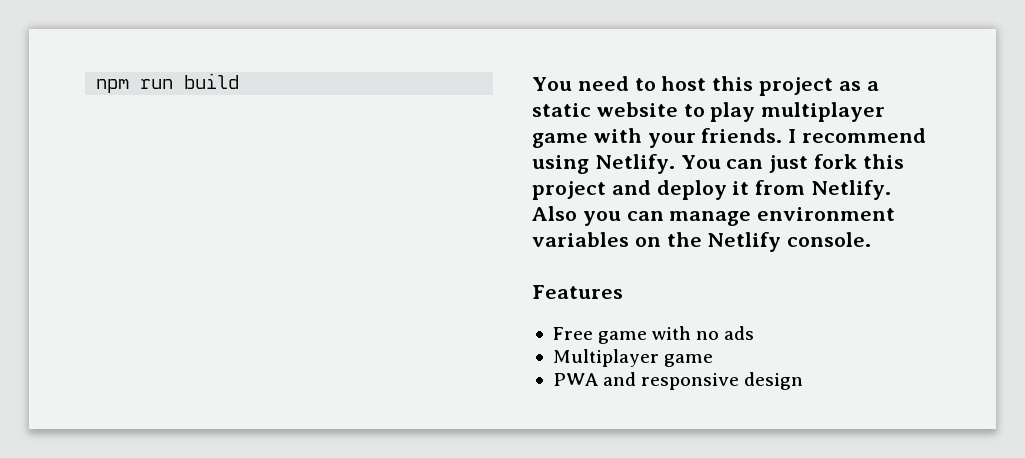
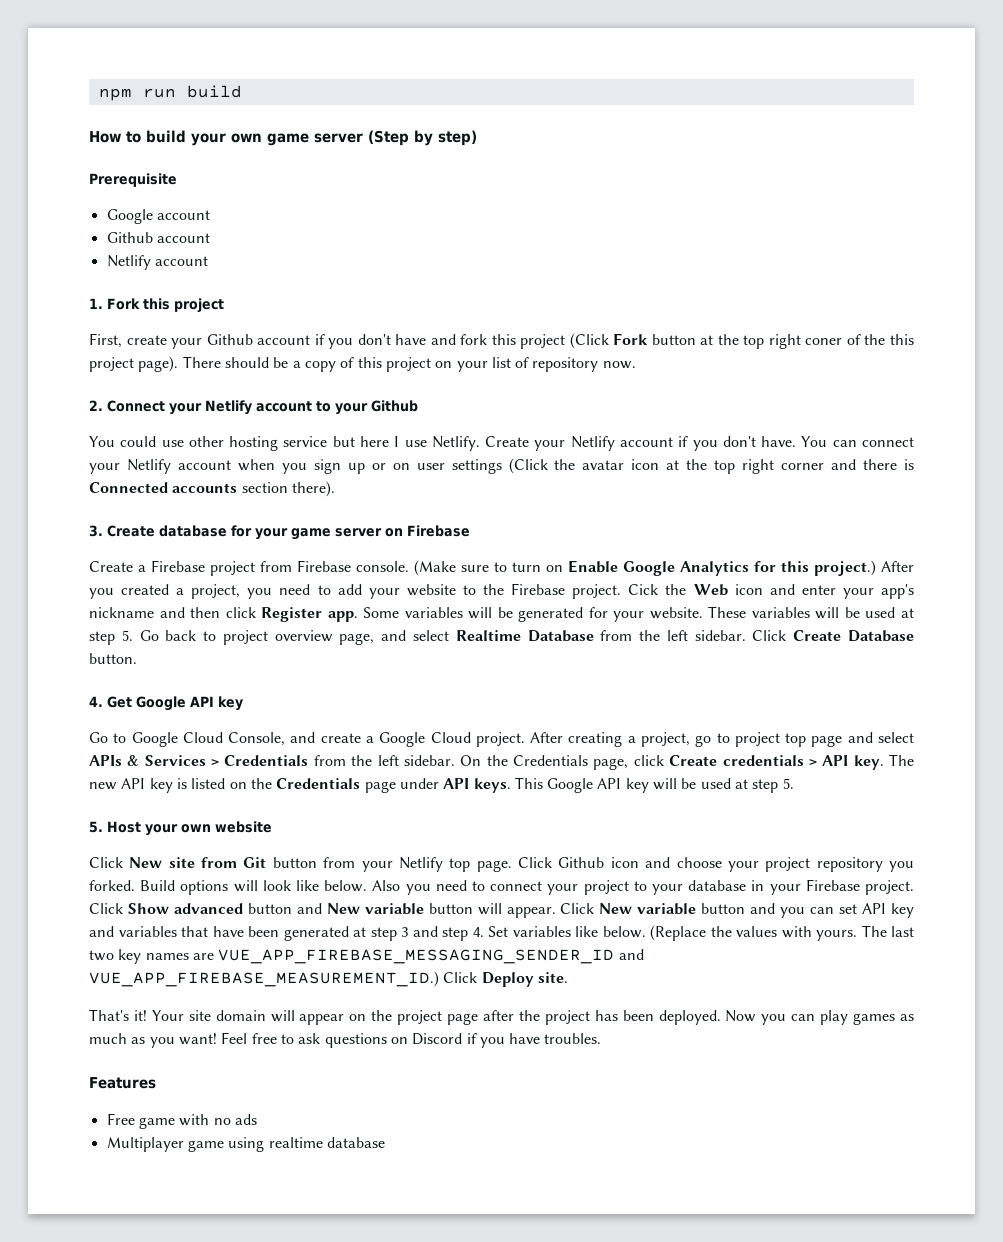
- You need to host this project as a static website to play multiplayer game with your friends. I recommend using Netlify. You can just fork this project and deploy it from Netlify. Also you can manage environment variables on the Netlify console.
+ How to build your own game server (Step by step)
+ Prerequisite
+ Google account
+ Github account
+ Netlify account
+ 1. Fork this project
+ First, create your Github account if you don't have and fork this project (Click Fork button at the top right coner of the this project page). There should be a copy of this project on your list of repository now.
+ 2. Connect your Netlify account to your Github
+ You could use other hosting service but here I use Netlify. Create your Netlify account if you don't have. You can connect your Netlify account when you sign up or on user settings (Click the avatar icon at the top right corner and there is Connected accounts section there).
+ 3. Create database for your game server on Firebase
+ Create a Firebase project from Firebase console. (Make sure to turn on Enable Google Analytics for this project.) After you created a project, you need to add your website to the Firebase project. Cick the Web icon and enter your app's nickname and then click Register app. Some variables will be generated for your website. These variables will be used at step 5. Go back to project overview page, and select Realtime Database from the left sidebar. Click Create Database button.
+ 4. Get Google API key
+ Go to Google Cloud Console, and create a Google Cloud project. After creating a project, go to project top page and select APIs & Services > Credentials from the left sidebar. On the Credentials page, click Create credentials > API key. The new API key is listed on the Credentials page under API keys. This Google API key will be used at step 5.
+ 5. Host your own website
+ Click New site from Git button from your Netlify top page. Click Github icon and choose your project repository you forked. Build options will look like below. Also you need to connect your project to your database in your Firebase project. Click Show advanced button and New variable button will appear. Click New variable button and you can set API key and variables that have been generated at step 3 and step 4. Set variables like below. (Replace the values with yours. The last two key names are VUE_APP_FIREBASE_MESSAGING_SENDER_ID and VUE_APP_FIREBASE_MEASUREMENT_ID.) Click Deploy site.
+ That's it! Your site domain will appear on the project page after the project has been deployed. Now you can play games as much as you want! Feel free to ask questions on Discord if you have troubles.
- Multiplayer game
- PWA and responsive design
+ Multiplayer game using realtime database

